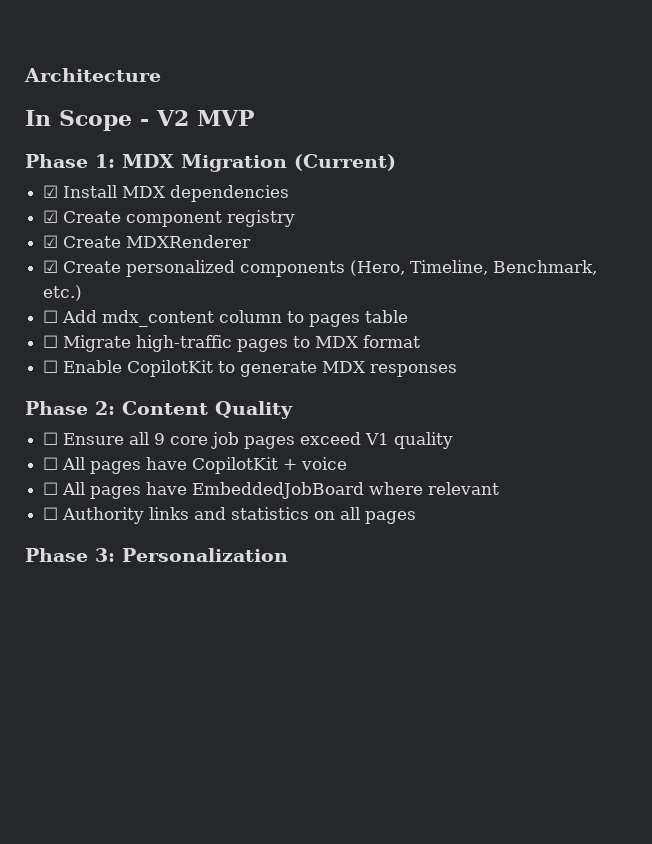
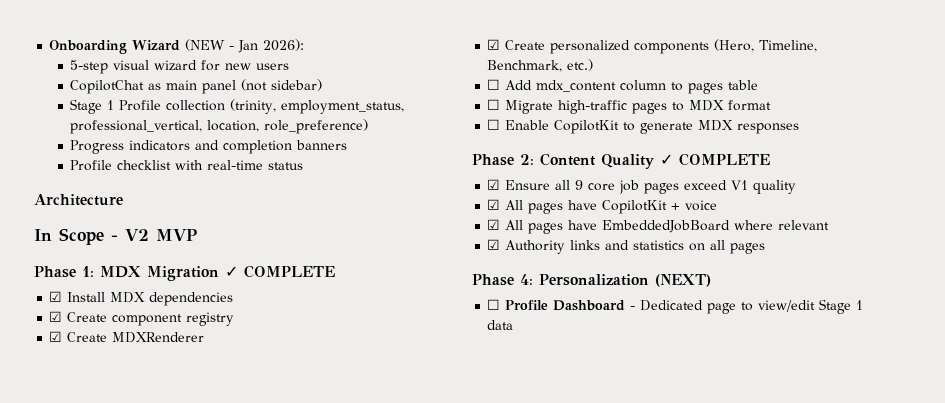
+ Onboarding Wizard (NEW - Jan 2026):
+ 5-step visual wizard for new users
+ CopilotChat as main panel (not sidebar)
+ Stage 1 Profile collection (trinity, employment_status, professional_vertical, location, role_preference)
+ Progress indicators and completion banners
+ Profile checklist with real-time status
- Phase 1: MDX Migration (Current)
+ Phase 1: MDX Migration ✓ COMPLETE
- Phase 2: Content Quality
- ☐ Ensure all 9 core job pages exceed V1 quality
+ Phase 2: Content Quality ✓ COMPLETE
+ ☑ Ensure all 9 core job pages exceed V1 quality
- ☐ All pages have CopilotKit + voice
+ ☑ All pages have CopilotKit + voice
- ☐ All pages have EmbeddedJobBoard where relevant
+ ☑ All pages have EmbeddedJobBoard where relevant
- ☐ Authority links and statistics on all pages
+ ☑ Authority links and statistics on all pages
- Phase 3: Personalization
+ Phase 4: Personalization (NEXT)
+ ☐ Profile Dashboard - Dedicated page to view/edit Stage 1 data

